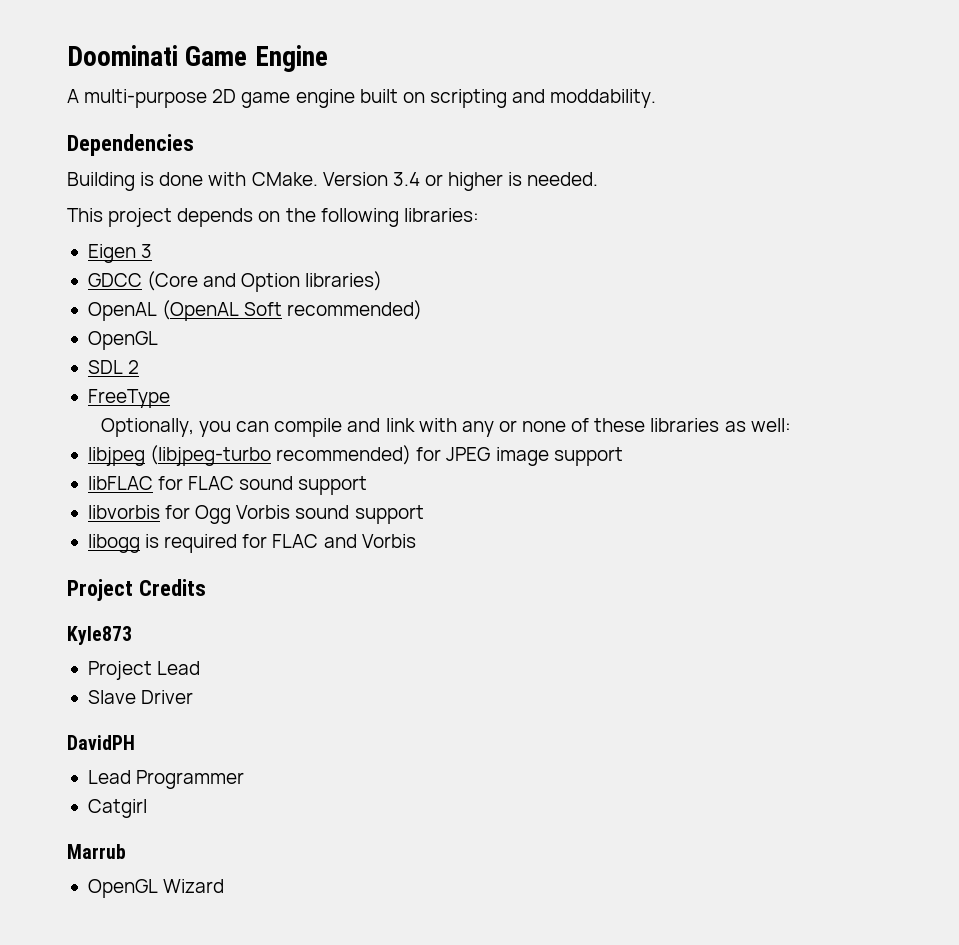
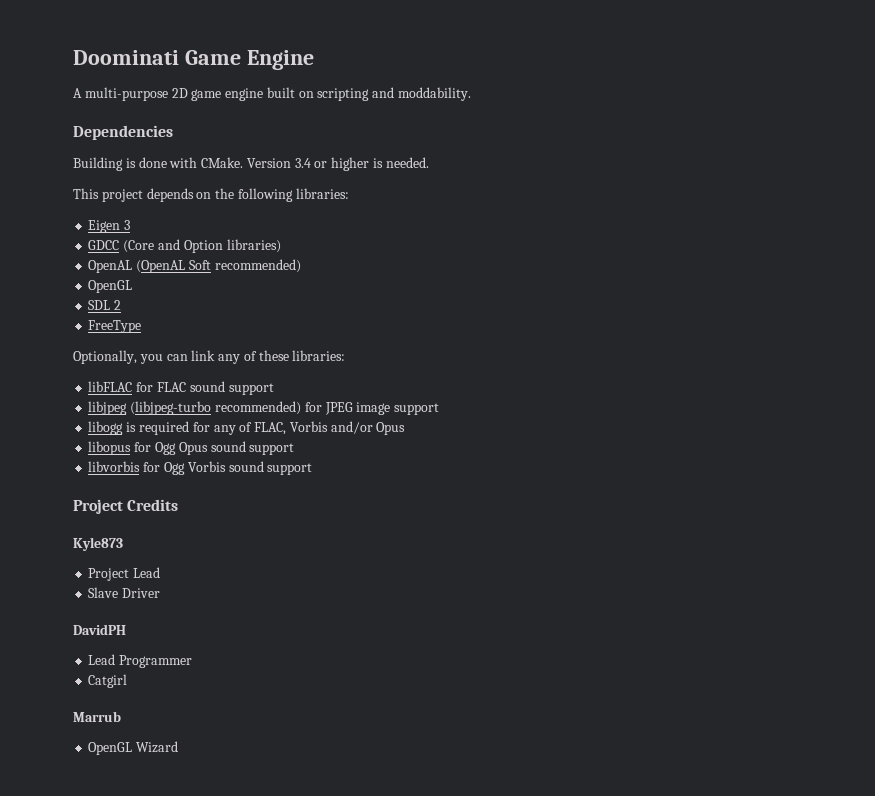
- Optionally, you can compile and link with any or none of these libraries as well:
+ Optionally, you can link any of these libraries:
+ libFLAC for FLAC sound support
- libFLAC for FLAC sound support
+ libogg is required for any of FLAC, Vorbis and/or Opus
+ libopus for Ogg Opus sound support
- libogg is required for FLAC and Vorbis

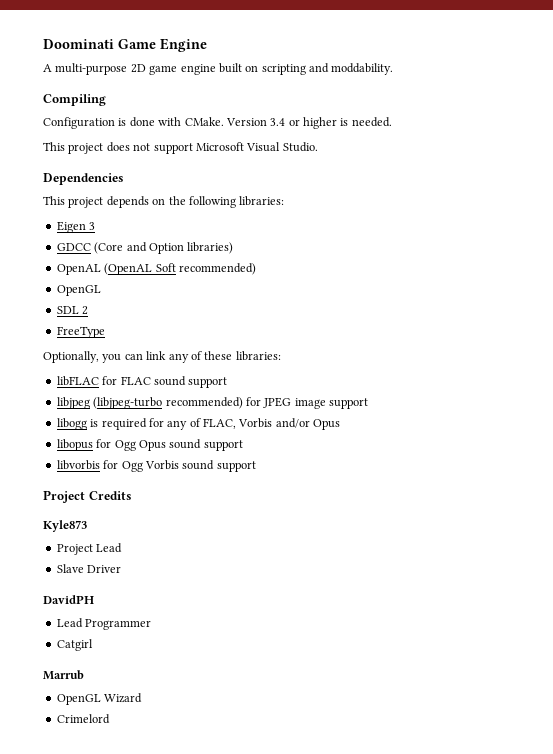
- Dependencies
- Building is done with CMake.
+ Compiling
+ Configuration is done with CMake.
+ This project does not support Microsoft Visual Studio.
+ Dependencies
+ Crimelord

